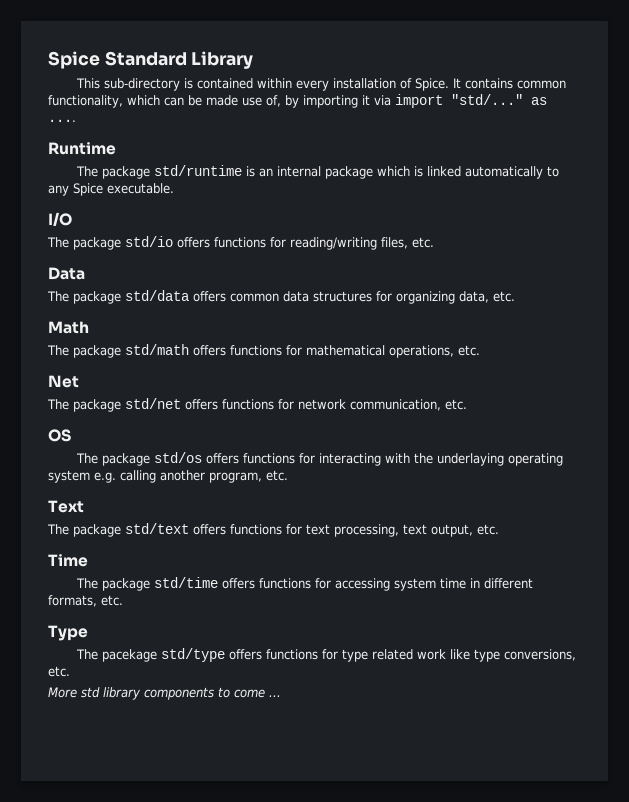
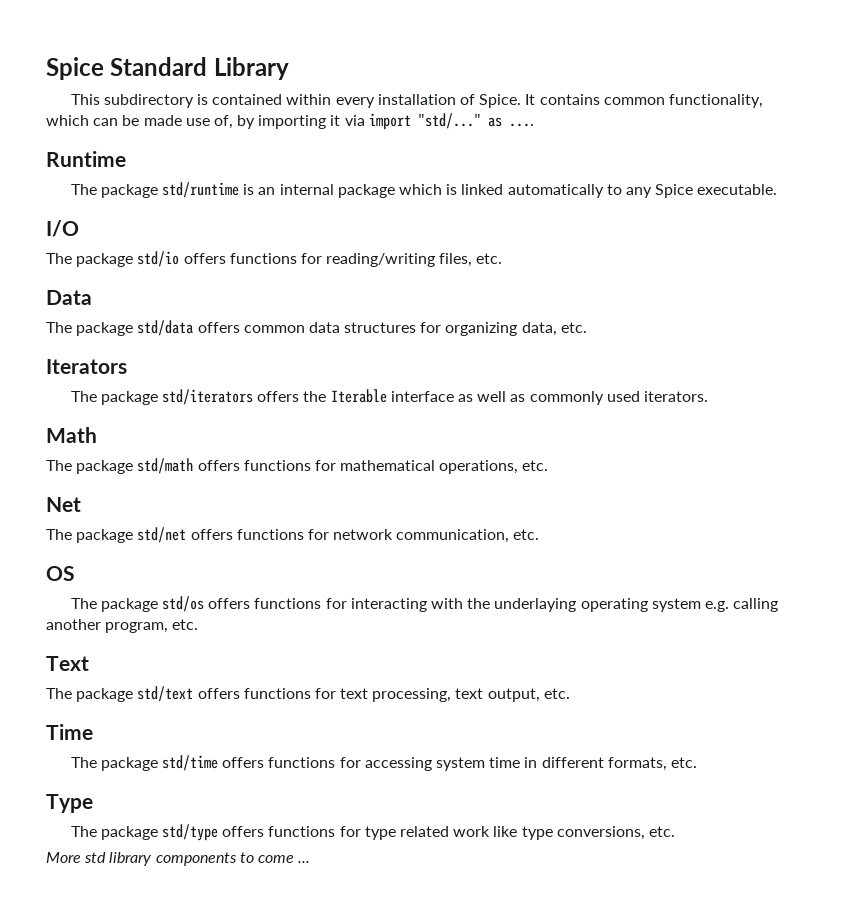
- This sub-directory is contained within every installation of Spice.
+ This subdirectory is contained within every installation of Spice.
+ Iterators
+ The package std/iterators offers the Iterable interface as well as commonly used iterators.
- The pacekage std/type offers functions for type related work like type conversions, etc.
+ The package std/type offers functions for type related work like type conversions, etc.

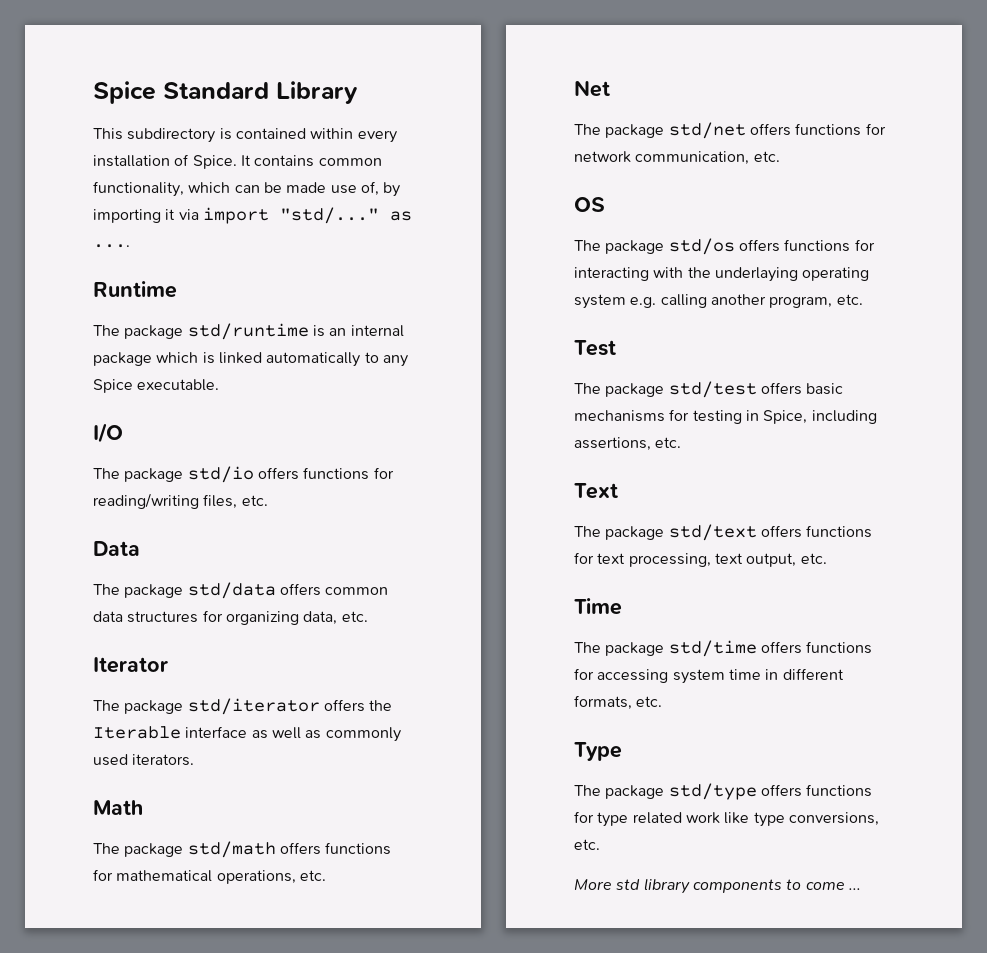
- Iterators
- The package std/iterators offers the Iterable interface as well as commonly used iterators.
+ Iterator
+ The package std/iterator offers the Iterable interface as well as commonly used iterators.
+ Test
+ The package std/test offers basic mechanisms for testing in Spice, including assertions, etc.

